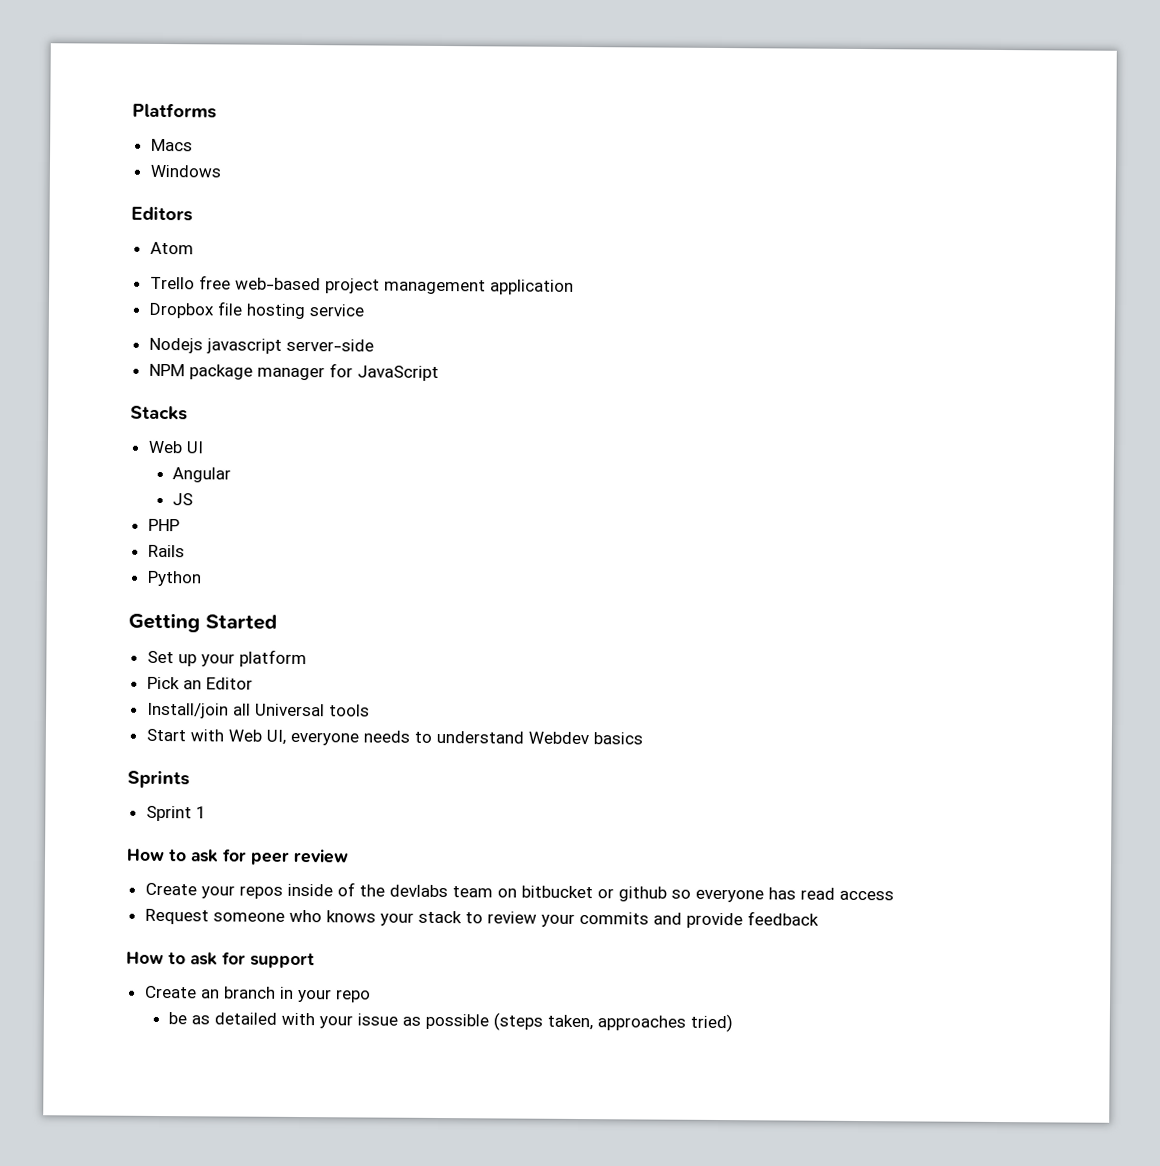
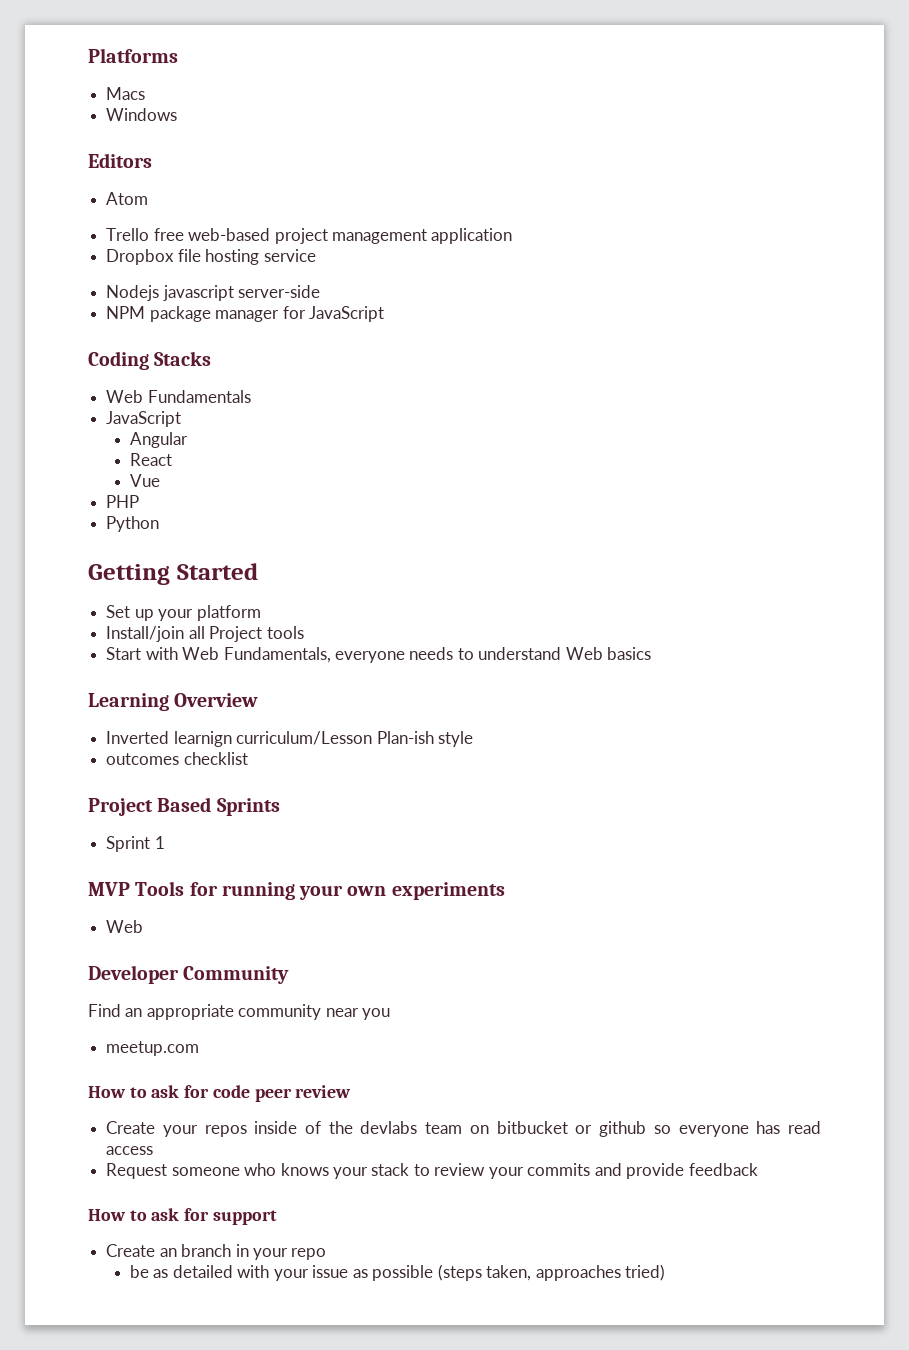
- Stacks
+ Coding Stacks
- Web UI
+ Web Fundamentals
+ JavaScript
- JS
+ React
+ Vue
- Rails
- Pick an Editor
- Install/join all Universal tools
+ Install/join all Project tools
- Start with Web UI, everyone needs to understand Webdev basics
+ Start with Web Fundamentals, everyone needs to understand Web basics
- Sprints
+ Learning Overview
+ Inverted learnign curriculum/Lesson Plan-ish style
+ outcomes checklist
+ Project Based Sprints
  Sprint 1
- How to ask for peer review
+ MVP Tools for running your own experiments
+ Web
+ Developer Community
+ Find an appropriate community near you
+ meetup.com
+ How to ask for code peer review

